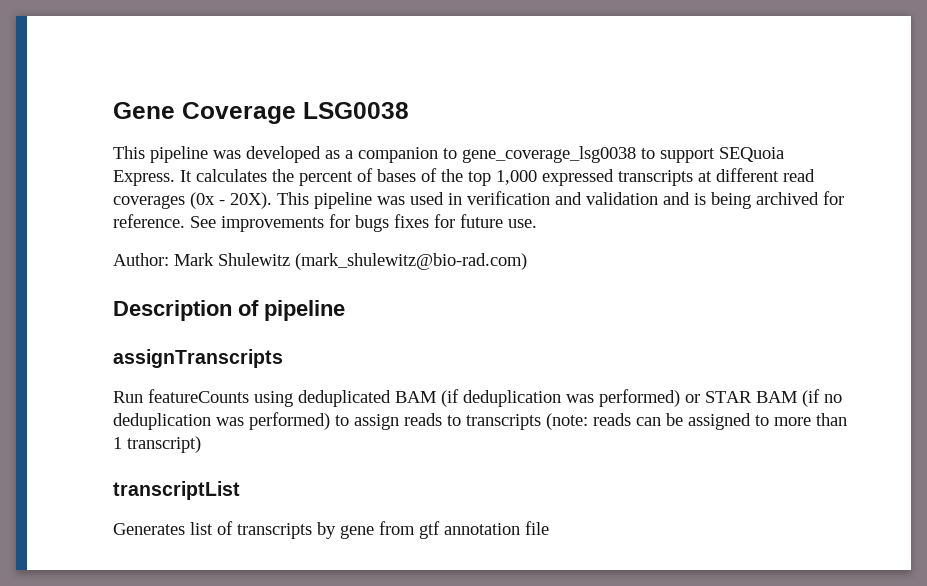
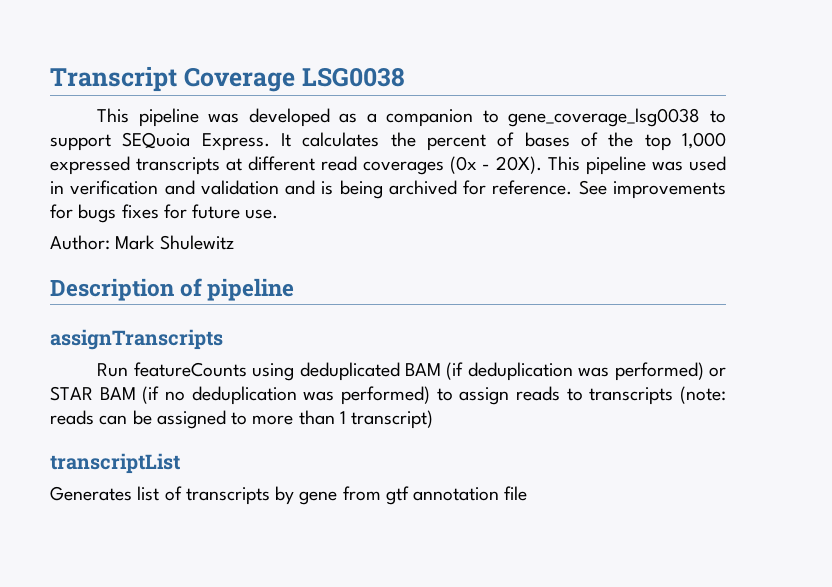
- Gene Coverage LSG0038
+ Transcript Coverage LSG0038
- Author: Mark Shulewitz (mark_shulewitz@bio-rad.com)
+ Author: Mark Shulewitz

